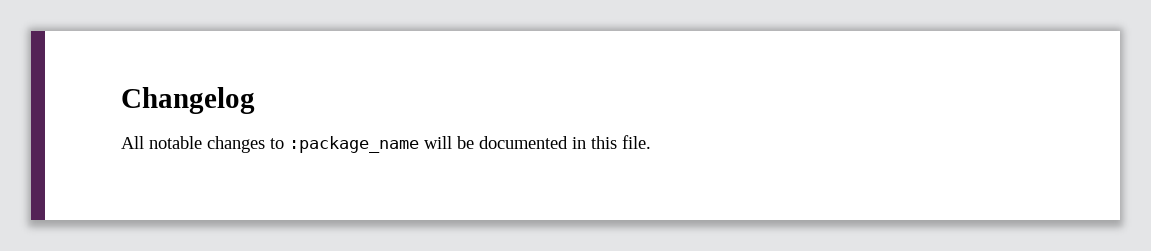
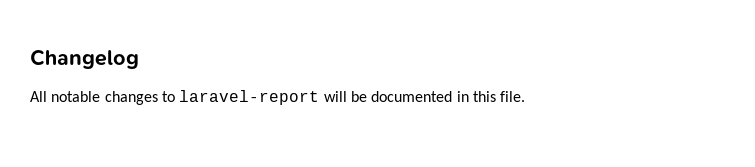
- All notable changes to :package_name will be documented in this file.
+ All notable changes to laravel-report will be documented in this file.

